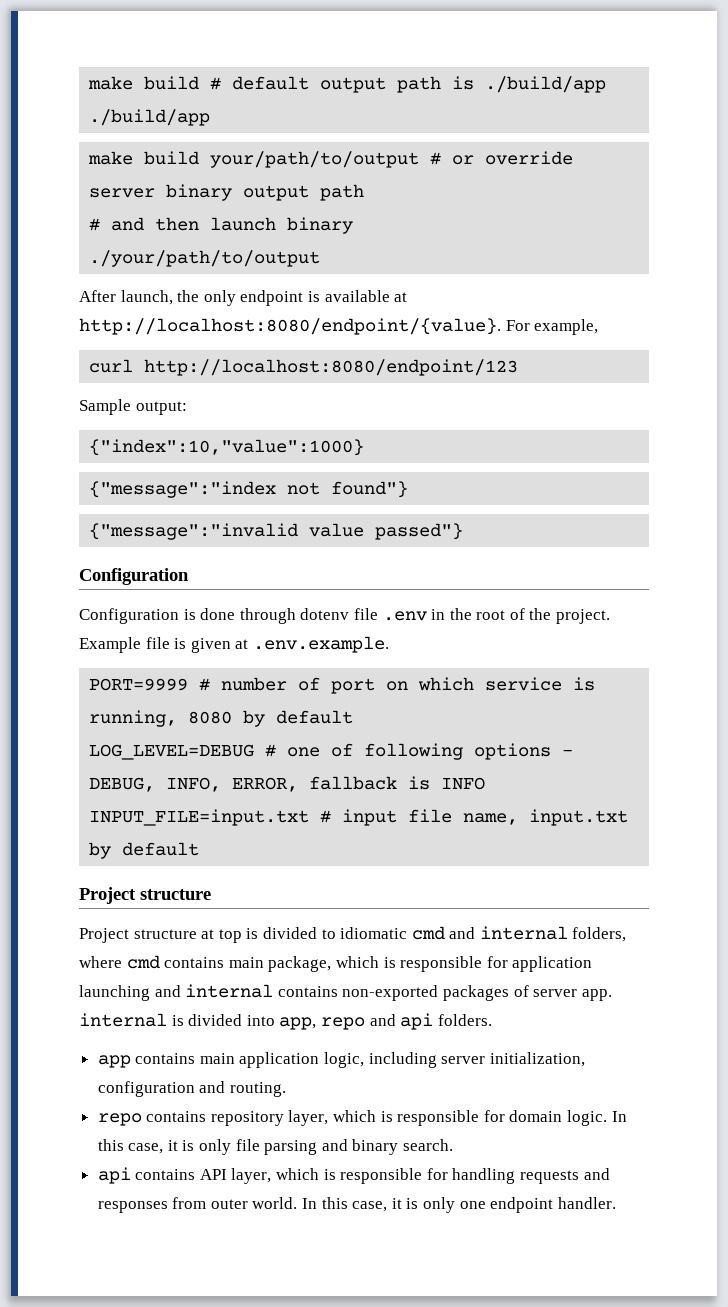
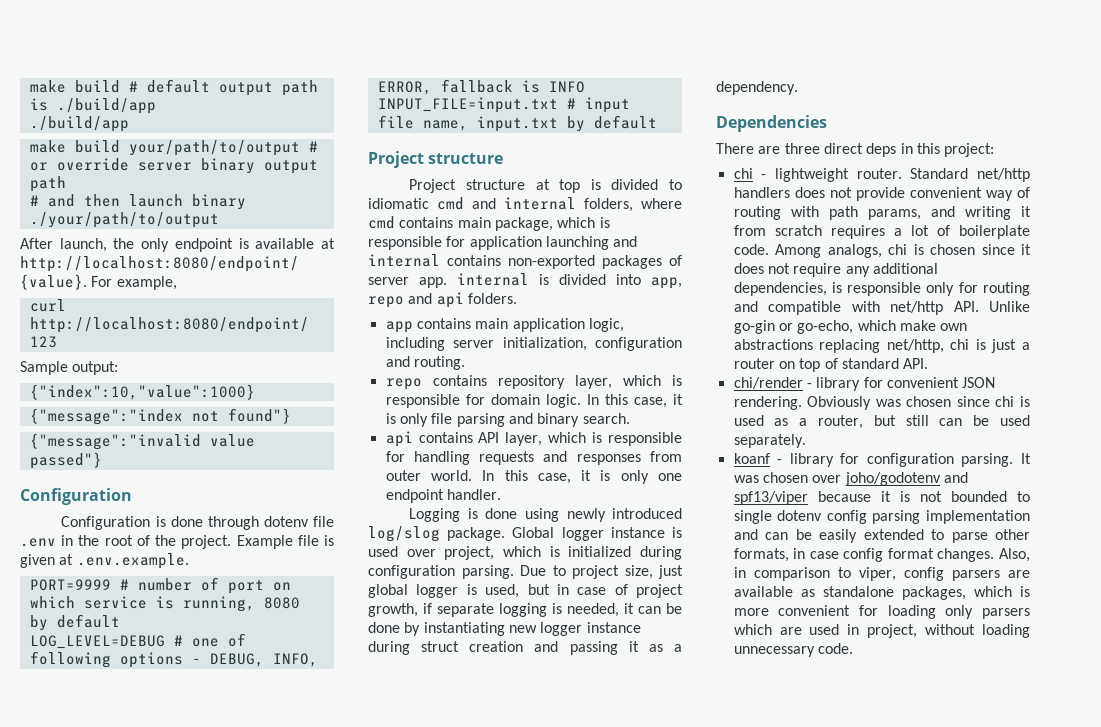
+ Logging is done using newly introduced log/slog package. Global logger instance is used over project, which is initialized during configuration parsing. Due to project size, just global logger is used, but in case of project growth, if separate logging is needed, it can be done by instantiating new logger instance during struct creation and passing it as a dependency.
+ Dependencies
+ There are three direct deps in this project:
+ chi - lightweight router. Standard net/http handlers does not provide convenient way of routing with path params, and writing it from scratch requires a lot of boilerplate code. Among analogs, chi is chosen since it does not require any additional dependencies, is responsible only for routing and compatible with net/http API. Unlike go-gin or go-echo, which make own abstractions replacing net/http, chi is just a router on top of standard API.
+ chi/render - library for convenient JSON rendering. Obviously was chosen since chi is used as a router, but still can be used separately.
+ koanf - library for configuration parsing. It was chosen over joho/godotenv and spf13/viper because it is not bounded to single dotenv config parsing implementation and can be easily extended to parse other formats, in case config format changes. Also, in comparison to viper, config parsers are available as standalone packages, which is more convenient for loading only parsers which are used in project, without loading unnecessary code.

